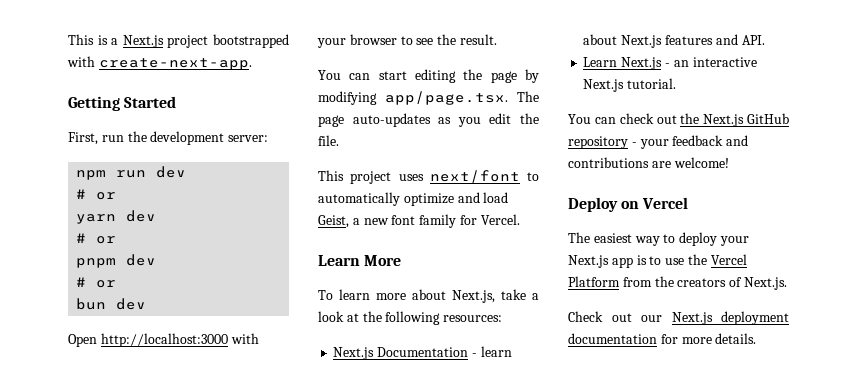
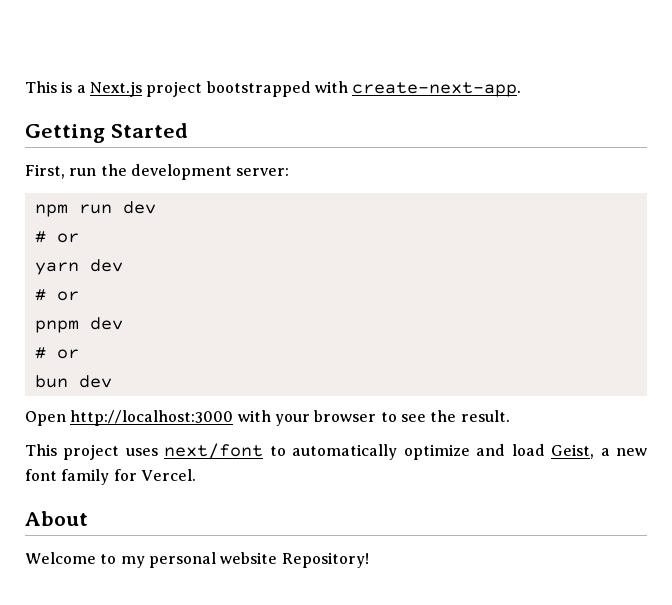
- You can start editing the page by modifying app/page.tsx. The page auto-updates as you edit the file.
- Learn More
- To learn more about Next.js, take a look at the following resources:
- Next.js Documentation - learn about Next.js features and API.
- Learn Next.js - an interactive Next.js tutorial.
- You can check out the Next.js GitHub repository - your feedback and contributions are welcome!
- Deploy on Vercel
- The easiest way to deploy your Next.js app is to use the Vercel Platform from the creators of Next.js.
- Check out our Next.js deployment documentation for more details.
+ About
+ Welcome to my personal website Repository!

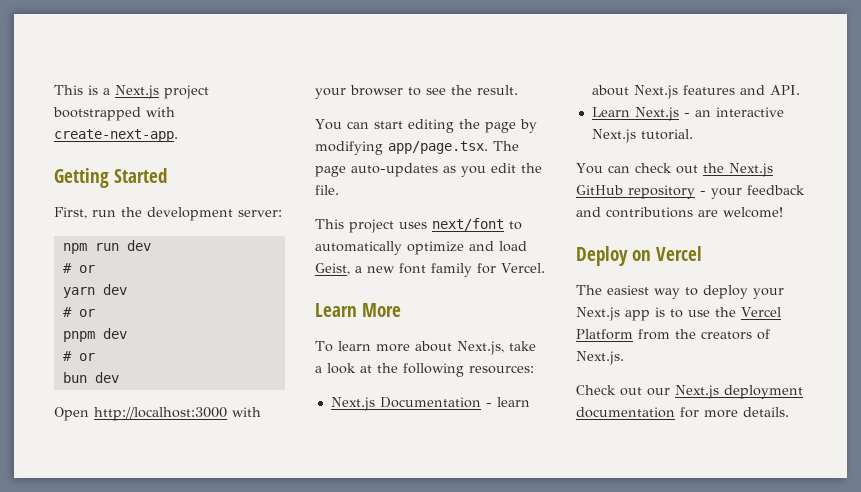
+ You can start editing the page by modifying app/page.tsx. The page auto-updates as you edit the file.
- About
- Welcome to my personal website Repository!
+ Learn More
+ To learn more about Next.js, take a look at the following resources:
+ Next.js Documentation - learn about Next.js features and API.
+ Learn Next.js - an interactive Next.js tutorial.
+ You can check out the Next.js GitHub repository - your feedback and contributions are welcome!
+ Deploy on Vercel
+ The easiest way to deploy your Next.js app is to use the Vercel Platform from the creators of Next.js.
+ Check out our Next.js deployment documentation for more details.

